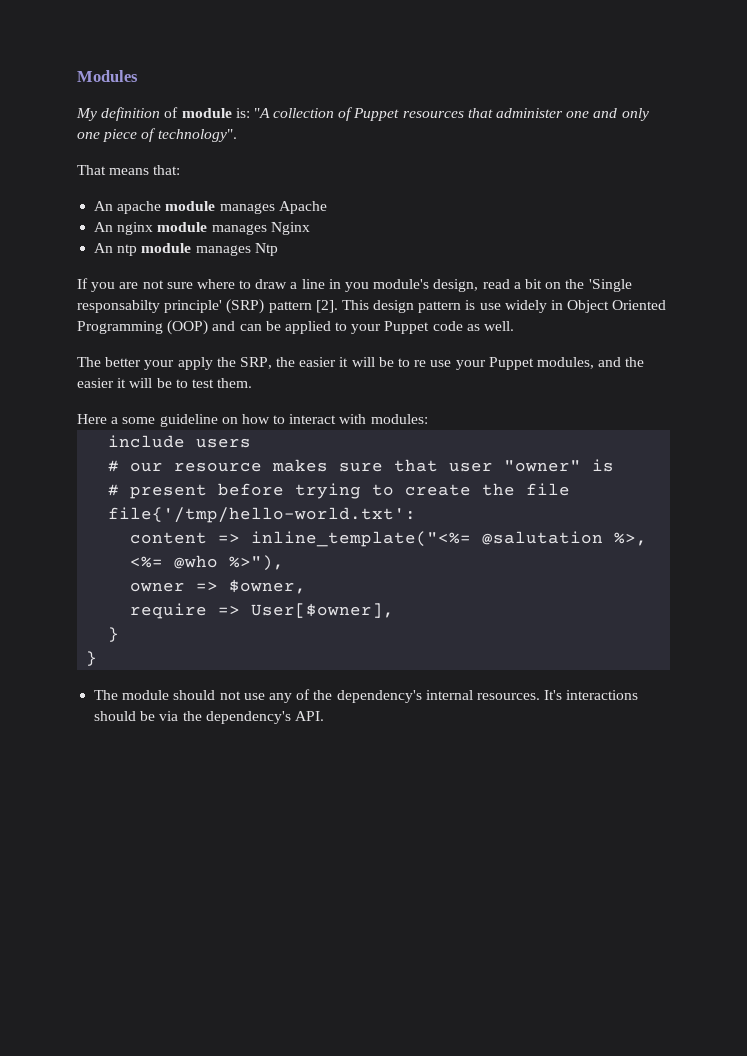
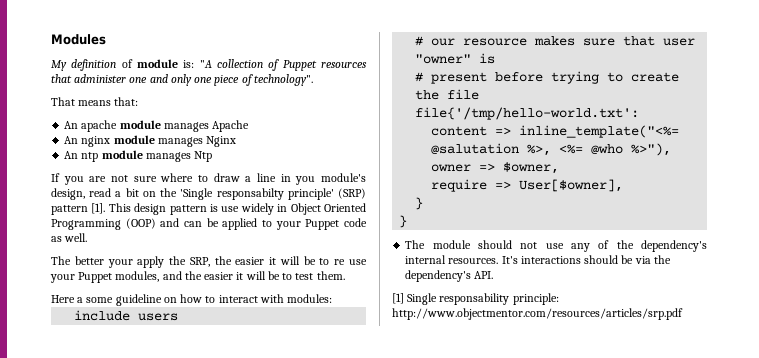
- If you are not sure where to draw a line in you module's design, read a bit on the 'Single responsabilty principle' (SRP) pattern [2].
+ If you are not sure where to draw a line in you module's design, read a bit on the 'Single responsabilty principle' (SRP) pattern [1].
+ [1] Single responsability principle: http://www.objectmentor.com/resources/articles/srp.pdf

